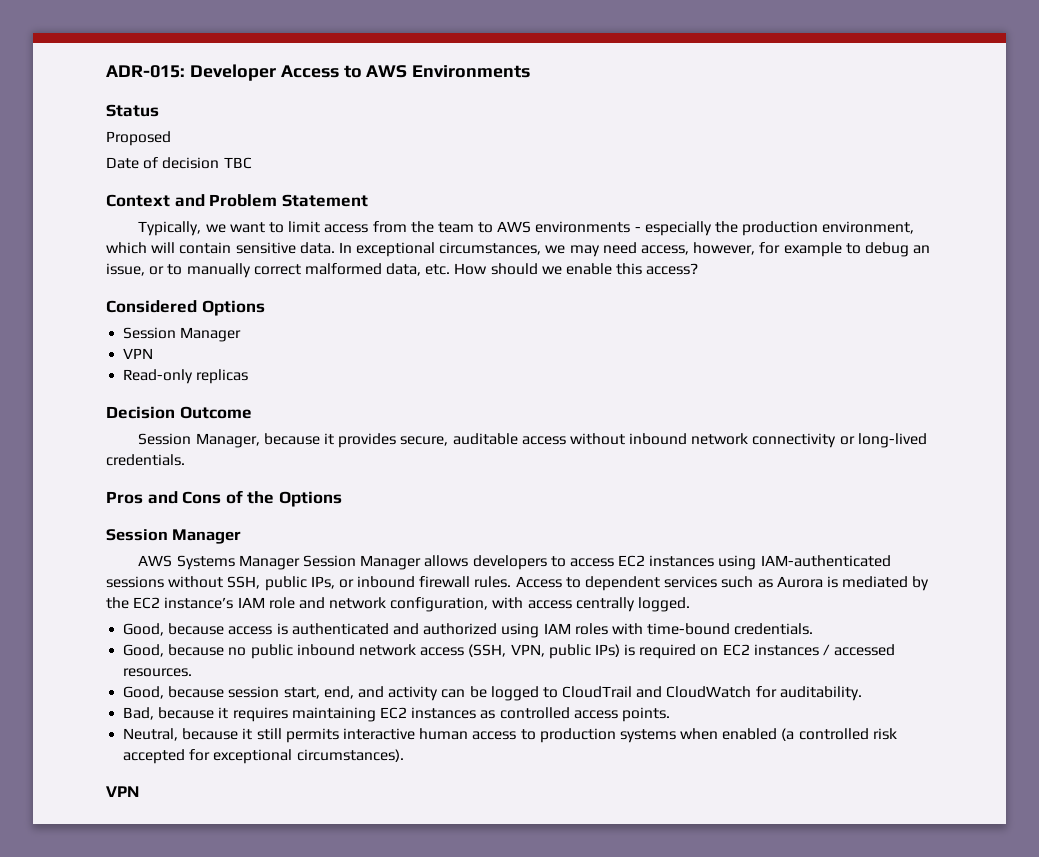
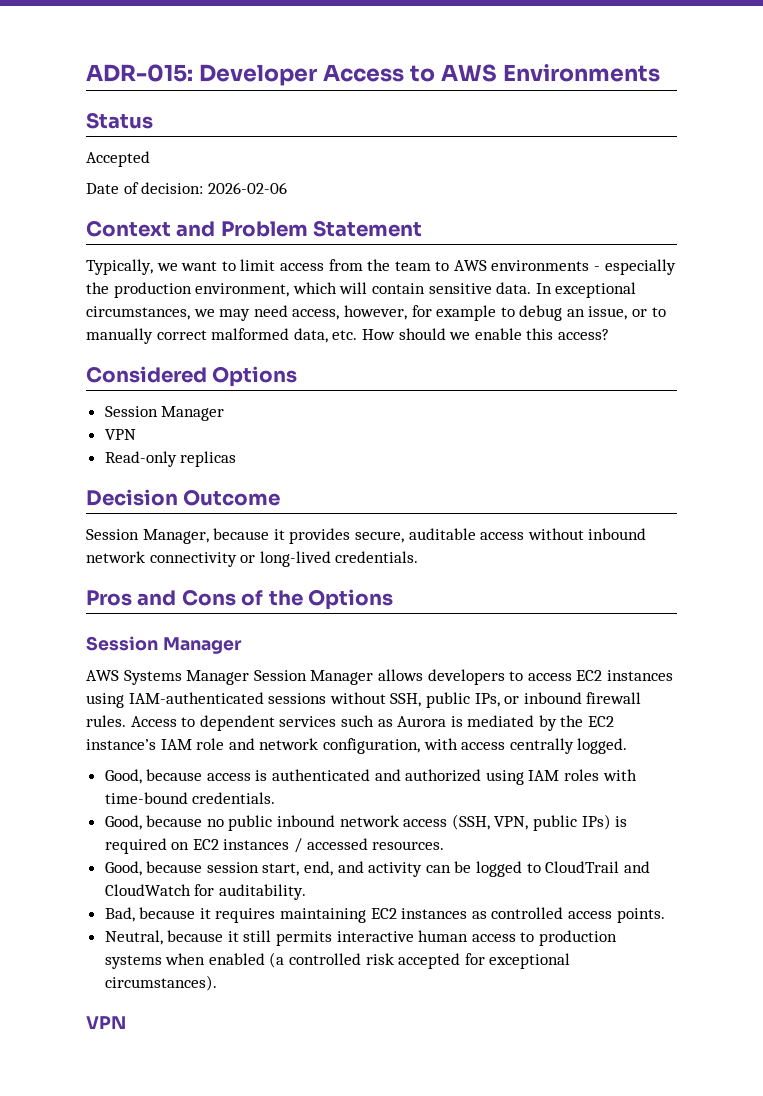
- Proposed
+ Accepted
- Date of decision TBC
+ Date of decision: 2026-02-06

